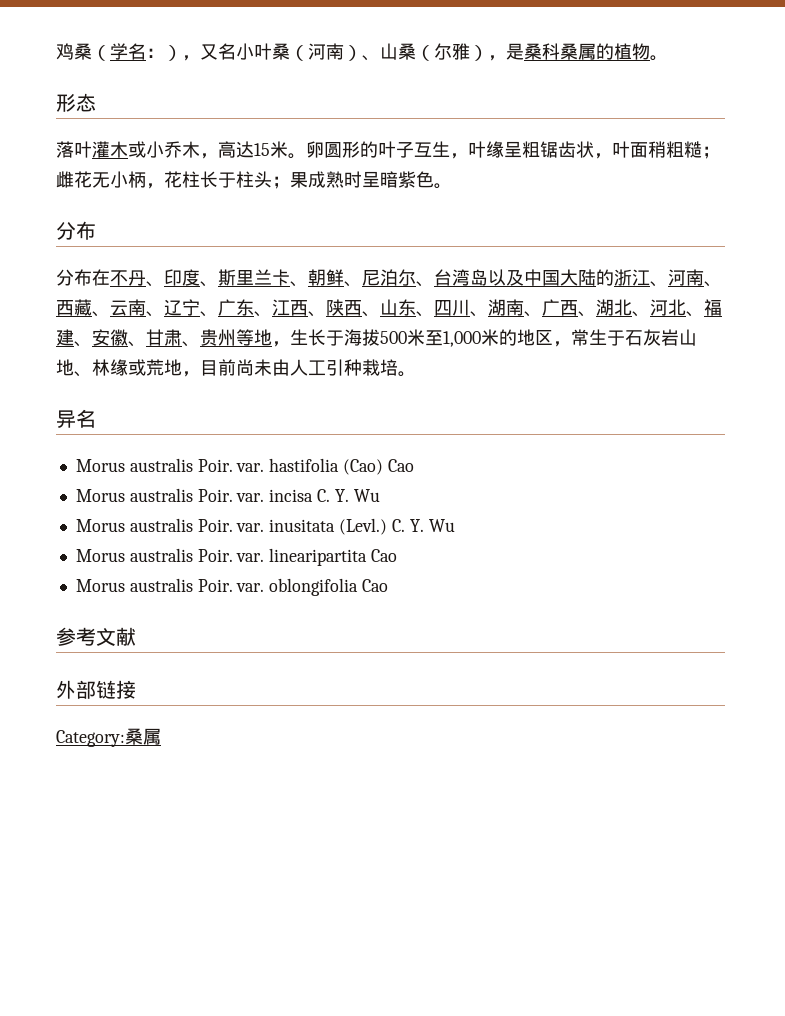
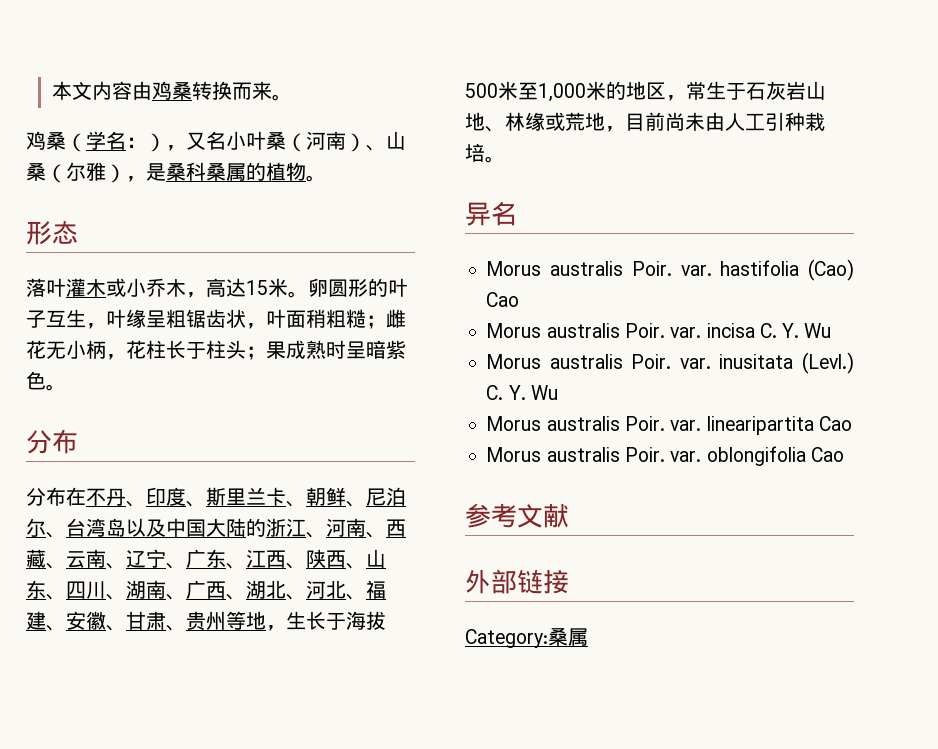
+ 本文内容由鸡桑转换而来。

